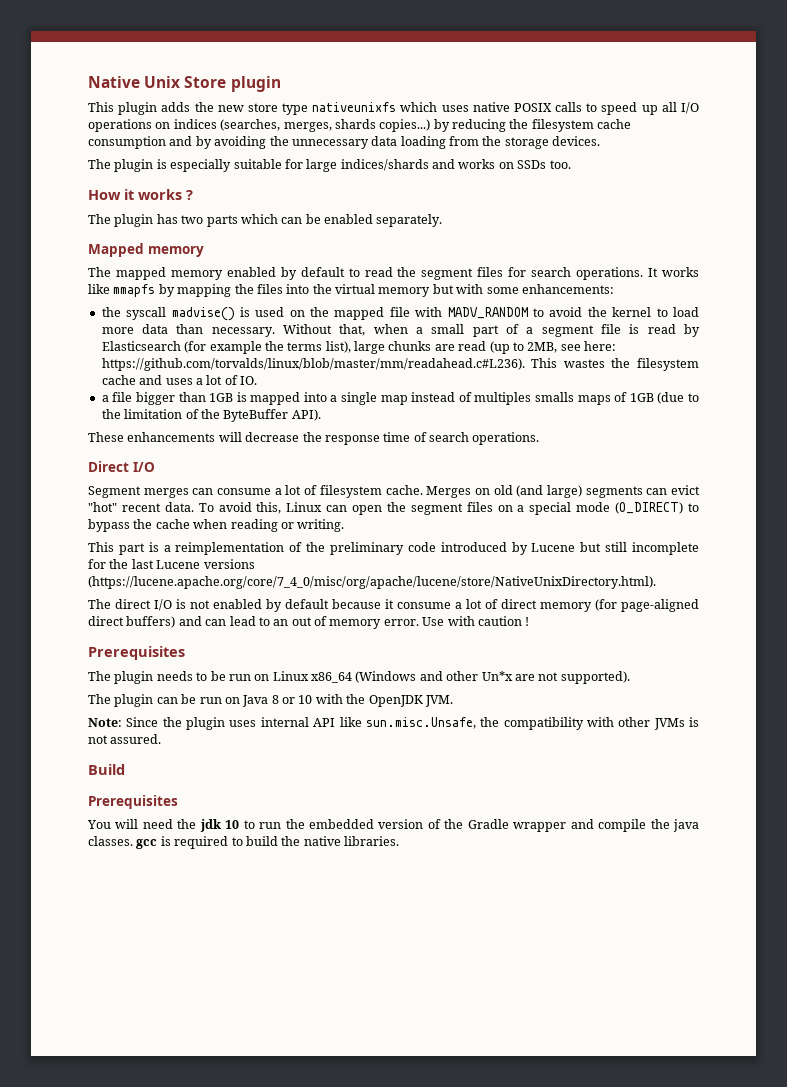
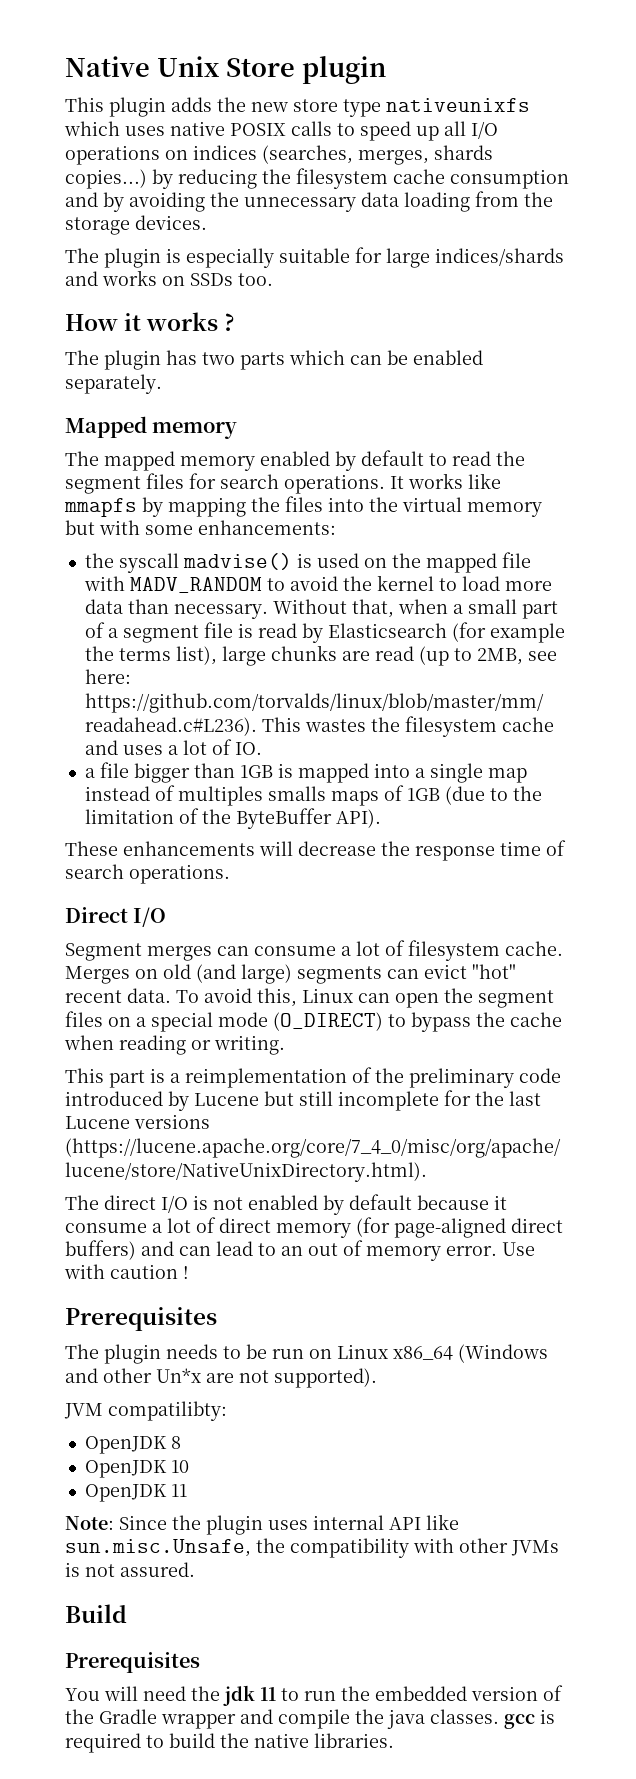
- The plugin can be run on Java 8 or 10 with the OpenJDK JVM.
+ JVM compatilibty:
+ OpenJDK 8
+ OpenJDK 10
+ OpenJDK 11
- You will need the jdk 10 to run the embedded version of the Gradle wrapper and compile the java classes. gcc is required to build the native libraries.
+ You will need the jdk 11 to run the embedded version of the Gradle wrapper and compile the java classes. gcc is required to build the native libraries.

